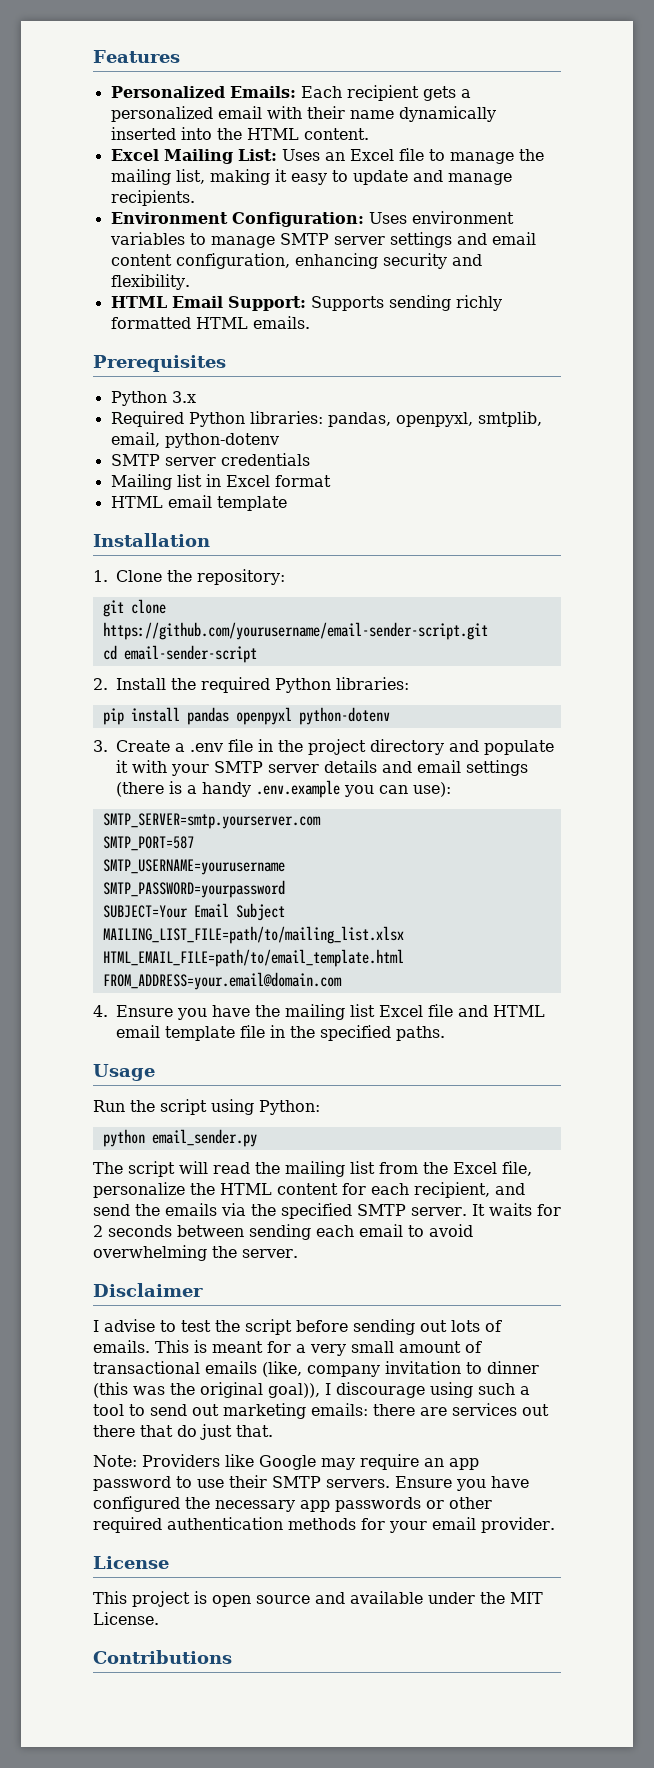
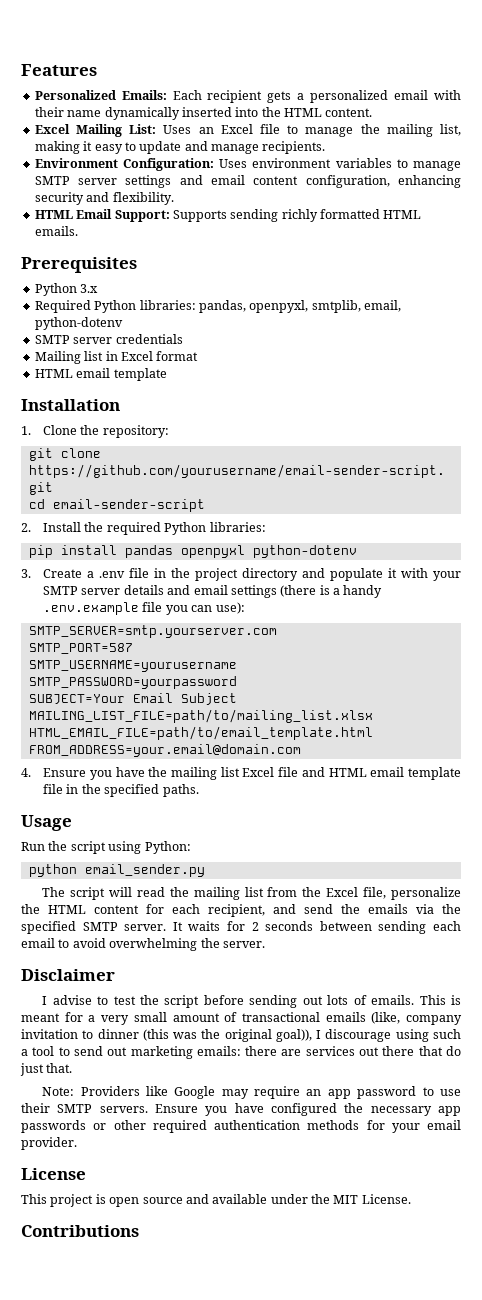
- 3. Create a .env file in the project directory and populate it with your SMTP server details and email settings (there is a handy .env.example you can use):
+ 3. Create a .env file in the project directory and populate it with your SMTP server details and email settings (there is a handy .env.example file you can use):

